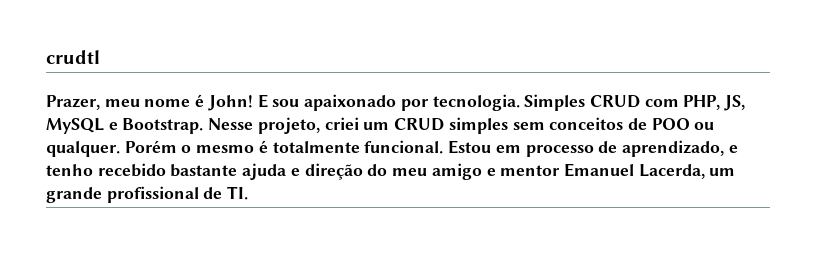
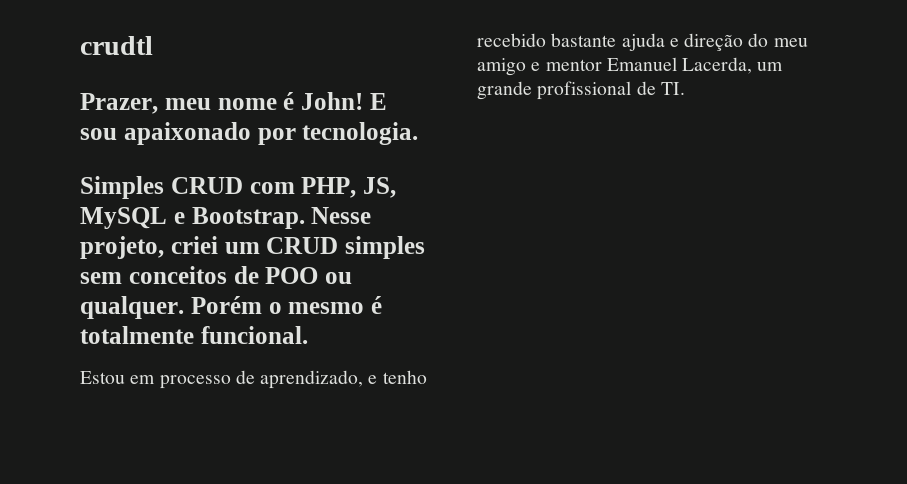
- E sou apaixonado por tecnologia. Simples CRUD com PHP, JS, MySQL e Bootstrap.
+ E sou apaixonado por tecnologia.
+ Simples CRUD com PHP, JS, MySQL e Bootstrap.
- Porém o mesmo é totalmente funcional. Estou em processo de aprendizado, e tenho recebido bastante ajuda e direção do meu amigo e mentor Emanuel Lacerda, um grande profissional de TI.
+ Porém o mesmo é totalmente funcional.
+ Estou em processo de aprendizado, e tenho recebido bastante ajuda e direção do meu amigo e mentor Emanuel Lacerda, um grande profissional de TI.

